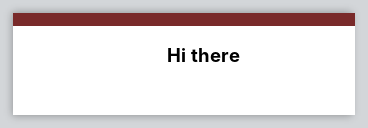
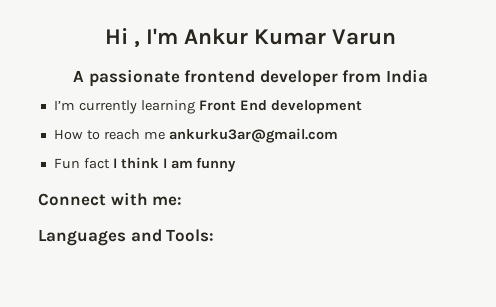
- Hi there
+ Hi , I'm Ankur Kumar Varun
+ A passionate frontend developer from India
+ I’m currently learning Front End development
+ How to reach me ankurku3ar@gmail.com
+ Fun fact I think I am funny
+ Connect with me:
+ Languages and Tools:

